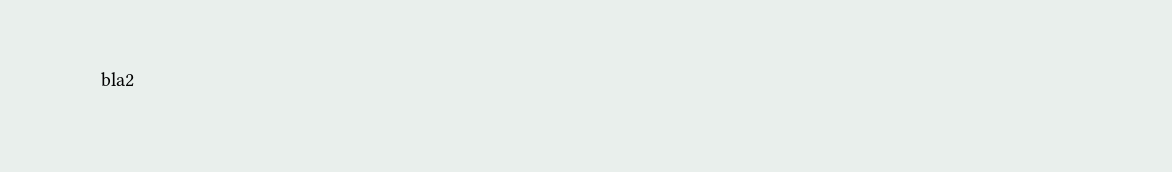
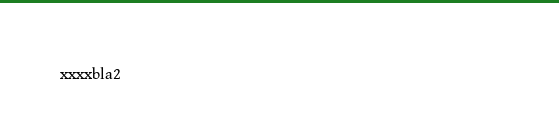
- bla2
+ xxxxbla2

